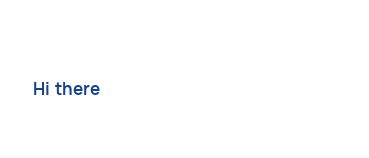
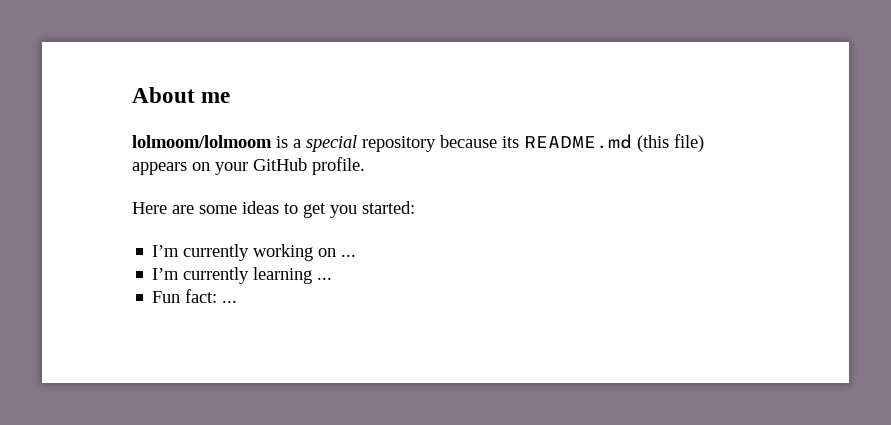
- Hi there
+ About me
+ lolmoom/lolmoom is a special repository because its README.md (this file) appears on your GitHub profile.
+ Here are some ideas to get you started:
+ I’m currently working on ...
+ I’m currently learning ...
+ Fun fact: ...

